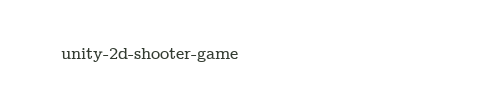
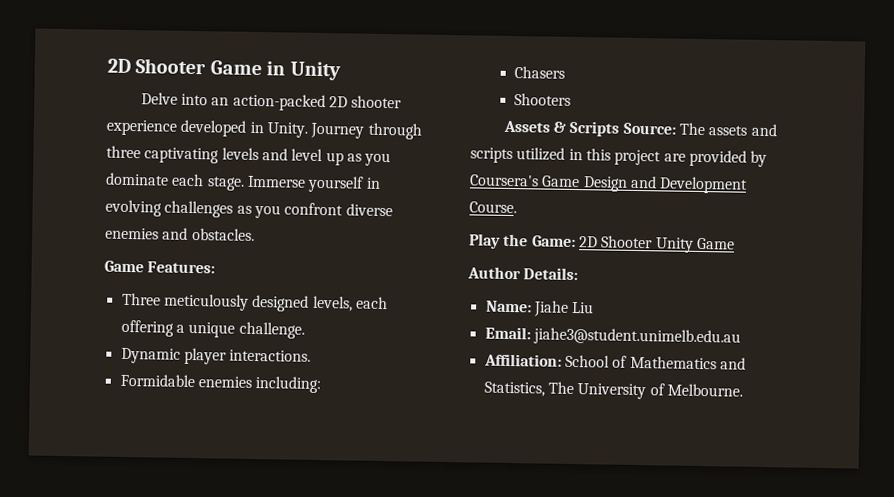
- unity-2d-shooter-game
+ 2D Shooter Game in Unity
+ Delve into an action-packed 2D shooter experience developed in Unity. Journey through three captivating levels and level up as you dominate each stage. Immerse yourself in evolving challenges as you confront diverse enemies and obstacles.
+ Game Features:
+ Three meticulously designed levels, each offering a unique challenge.
+ Dynamic player interactions.
+ Formidable enemies including:
+ Chasers
+ Shooters
+ Assets & Scripts Source: The assets and scripts utilized in this project are provided by Coursera's Game Design and Development Course.
+ Play the Game: 2D Shooter Unity Game
+ Author Details:
+ Name: Jiahe Liu
+ Email: jiahe3@student.unimelb.edu.au
+ Affiliation: School of Mathematics and Statistics, The University of Melbourne.

